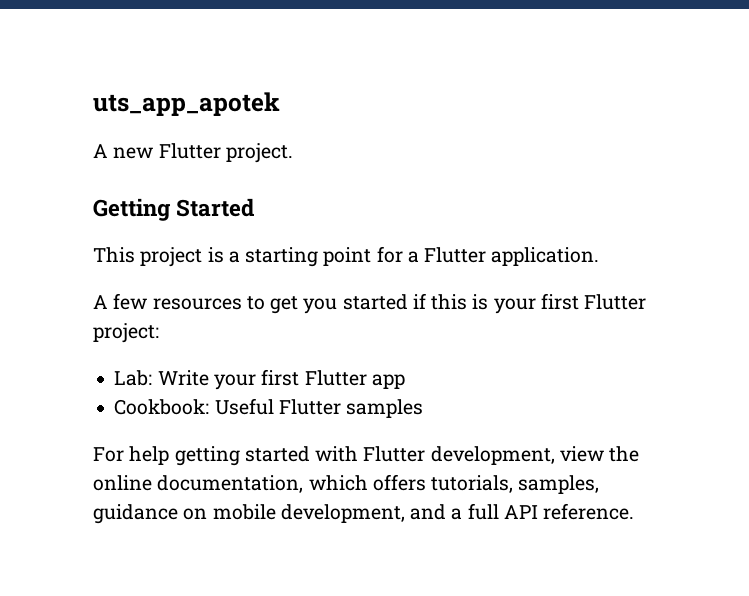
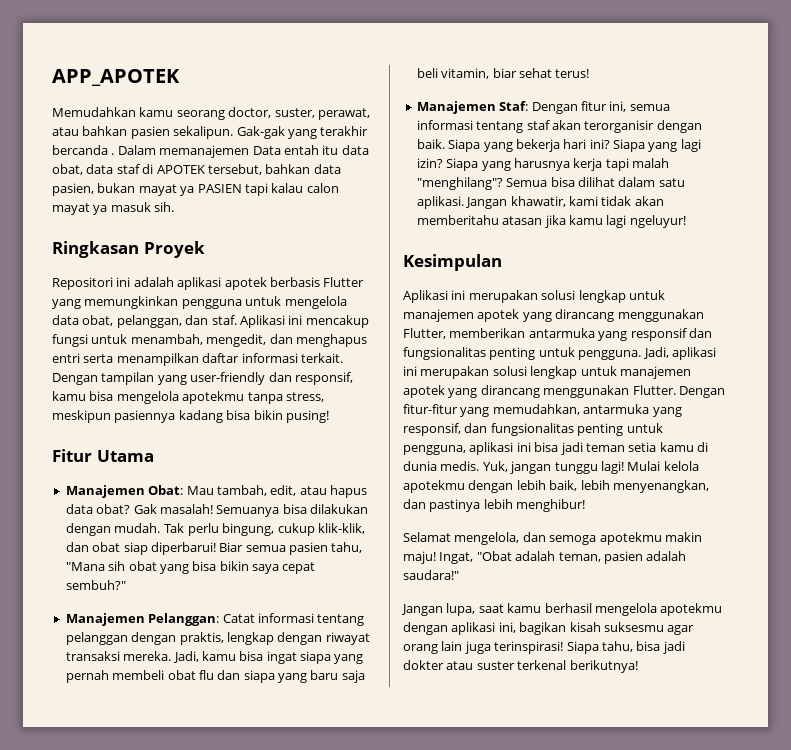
- uts_app_apotek
- A new Flutter project.
- Getting Started
- This project is a starting point for a Flutter application.
- A few resources to get you started if this is your first Flutter project:
- Lab: Write your first Flutter app
- Cookbook: Useful Flutter samples
- For help getting started with Flutter development, view the online documentation, which offers tutorials, samples, guidance on mobile development, and a full API reference.
+ APP_APOTEK
+ Memudahkan kamu seorang doctor, suster, perawat, atau bahkan pasien sekalipun. Gak-gak yang terakhir bercanda . Dalam memanajemen Data entah itu data obat, data staf di APOTEK tersebut, bahkan data pasien, bukan mayat ya PASIEN tapi kalau calon mayat ya masuk sih.
+ Ringkasan Proyek
+ Repositori ini adalah aplikasi apotek berbasis Flutter yang memungkinkan pengguna untuk mengelola data obat, pelanggan, dan staf. Aplikasi ini mencakup fungsi untuk menambah, mengedit, dan menghapus entri serta menampilkan daftar informasi terkait. Dengan tampilan yang user-friendly dan responsif, kamu bisa mengelola apotekmu tanpa stress, meskipun pasiennya kadang bisa bikin pusing!
+ Fitur Utama
+ Manajemen Obat: Mau tambah, edit, atau hapus data obat? Gak masalah! Semuanya bisa dilakukan dengan mudah. Tak perlu bingung, cukup klik-klik, dan obat siap diperbarui! Biar semua pasien tahu, "Mana sih obat yang bisa bikin saya cepat sembuh?"
+ Manajemen Pelanggan: Catat informasi tentang pelanggan dengan praktis, lengkap dengan riwayat transaksi mereka. Jadi, kamu bisa ingat siapa yang pernah membeli obat flu dan siapa yang baru saja beli vitamin, biar sehat terus!
+ Manajemen Staf: Dengan fitur ini, semua informasi tentang staf akan terorganisir dengan baik. Siapa yang bekerja hari ini? Siapa yang lagi izin? Siapa yang harusnya kerja tapi malah "menghilang"? Semua bisa dilihat dalam satu aplikasi. Jangan khawatir, kami tidak akan memberitahu atasan jika kamu lagi ngeluyur!
+ Kesimpulan
+ Aplikasi ini merupakan solusi lengkap untuk manajemen apotek yang dirancang menggunakan Flutter, memberikan antarmuka yang responsif dan fungsionalitas penting untuk pengguna. Jadi, aplikasi ini merupakan solusi lengkap untuk manajemen apotek yang dirancang menggunakan Flutter. Dengan fitur-fitur yang memudahkan, antarmuka yang responsif, dan fungsionalitas penting untuk pengguna, aplikasi ini bisa jadi teman setia kamu di dunia medis. Yuk, jangan tunggu lagi! Mulai kelola apotekmu dengan lebih baik, lebih menyenangkan, dan pastinya lebih menghibur!
+ Selamat mengelola, dan semoga apotekmu makin maju! Ingat, "Obat adalah teman, pasien adalah saudara!"
+ Jangan lupa, saat kamu berhasil mengelola apotekmu dengan aplikasi ini, bagikan kisah suksesmu agar orang lain juga terinspirasi! Siapa tahu, bisa jadi dokter atau suster terkenal berikutnya!

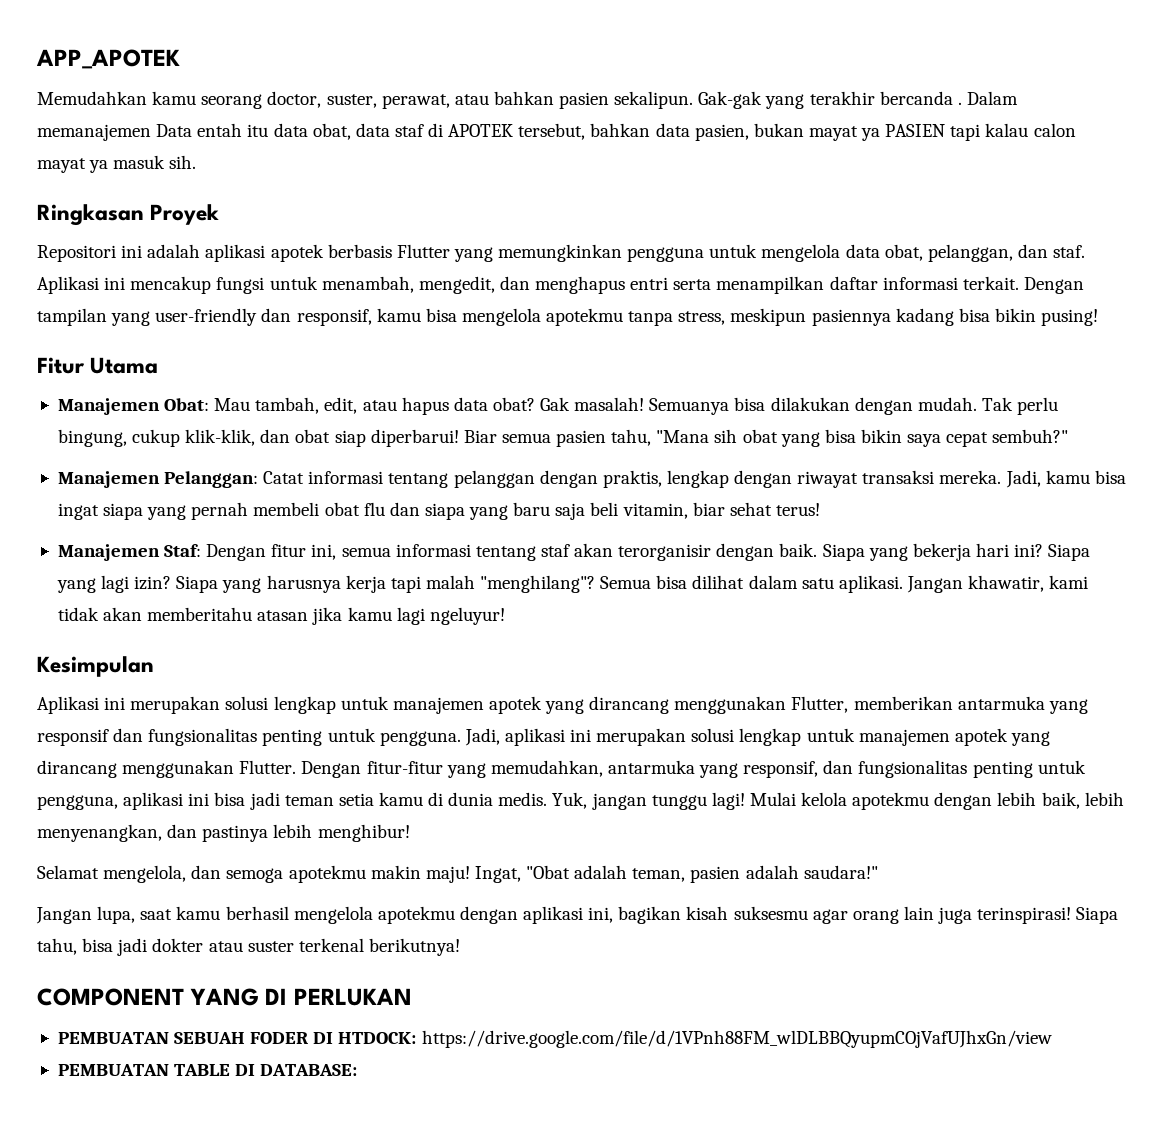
+ COMPONENT YANG DI PERLUKAN
+ PEMBUATAN SEBUAH FODER DI HTDOCK: https://drive.google.com/file/d/1VPnh88FM_wlDLBBQyupmCOjVafUJhxGn/view
+ PEMBUATAN TABLE DI DATABASE:

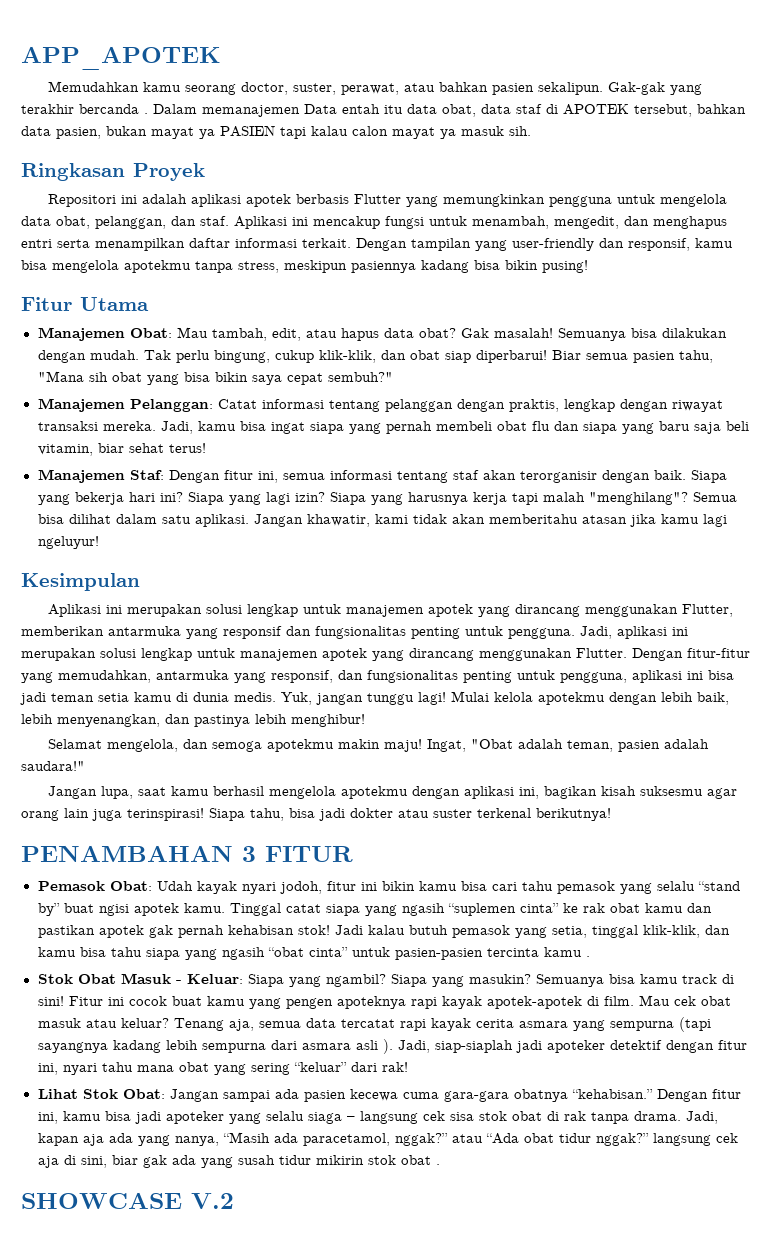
- COMPONENT YANG DI PERLUKAN
- PEMBUATAN SEBUAH FODER DI HTDOCK: https://drive.google.com/file/d/1VPnh88FM_wlDLBBQyupmCOjVafUJhxGn/view
- PEMBUATAN TABLE DI DATABASE:
+ PENAMBAHAN 3 FITUR
+ Pemasok Obat: Udah kayak nyari jodoh, fitur ini bikin kamu bisa cari tahu pemasok yang selalu “stand by” buat ngisi apotek kamu. Tinggal catat siapa yang ngasih “suplemen cinta” ke rak obat kamu dan pastikan apotek gak pernah kehabisan stok! Jadi kalau butuh pemasok yang setia, tinggal klik-klik, dan kamu bisa tahu siapa yang ngasih “obat cinta” untuk pasien-pasien tercinta kamu .
+ Stok Obat Masuk - Keluar: Siapa yang ngambil? Siapa yang masukin? Semuanya bisa kamu track di sini! Fitur ini cocok buat kamu yang pengen apoteknya rapi kayak apotek-apotek di film. Mau cek obat masuk atau keluar? Tenang aja, semua data tercatat rapi kayak cerita asmara yang sempurna (tapi sayangnya kadang lebih sempurna dari asmara asli ). Jadi, siap-siaplah jadi apoteker detektif dengan fitur ini, nyari tahu mana obat yang sering “keluar” dari rak!
+ Lihat Stok Obat: Jangan sampai ada pasien kecewa cuma gara-gara obatnya “kehabisan.” Dengan fitur ini, kamu bisa jadi apoteker yang selalu siaga – langsung cek sisa stok obat di rak tanpa drama. Jadi, kapan aja ada yang nanya, “Masih ada paracetamol, nggak?” atau “Ada obat tidur nggak?” langsung cek aja di sini, biar gak ada yang susah tidur mikirin stok obat .
+ SHOWCASE V.2

